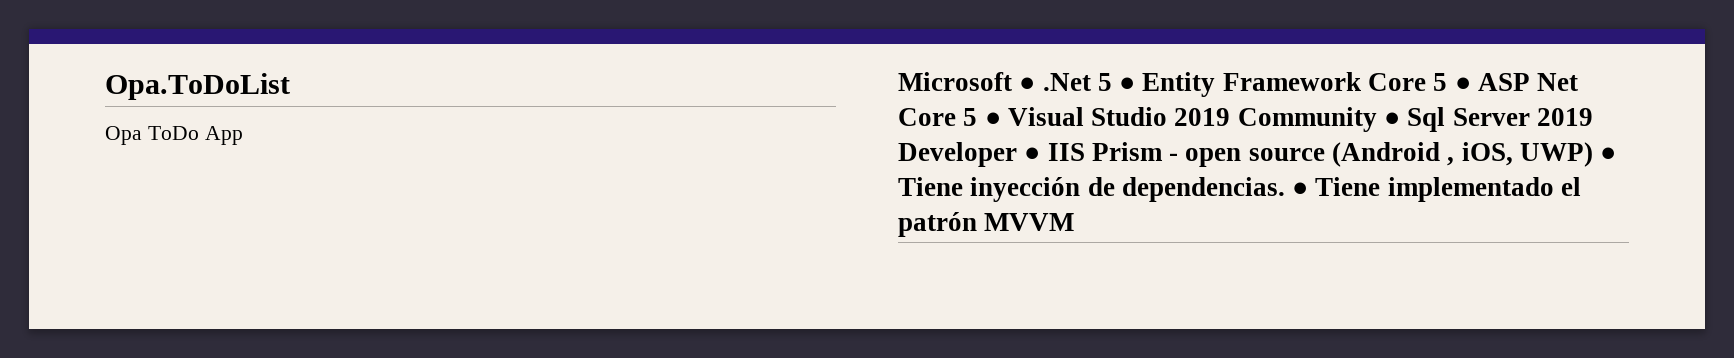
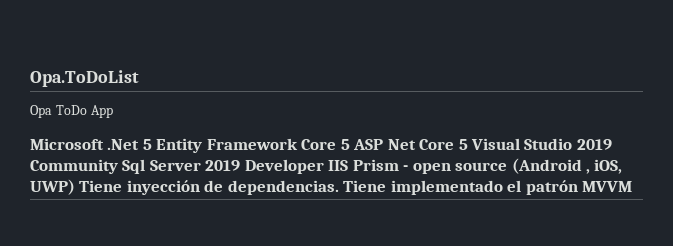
- Microsoft ● .Net 5 ● Entity Framework Core 5 ● ASP Net Core 5 ● Visual Studio 2019 Community ● Sql Server 2019 Developer ● IIS Prism - open source (Android , iOS, UWP) ● Tiene inyección de dependencias.
+ Microsoft .Net 5 Entity Framework Core 5 ASP Net Core 5 Visual Studio 2019 Community Sql Server 2019 Developer IIS Prism - open source (Android , iOS, UWP) Tiene inyección de dependencias.
- ● Tiene implementado el patrón MVVM
+ Tiene implementado el patrón MVVM

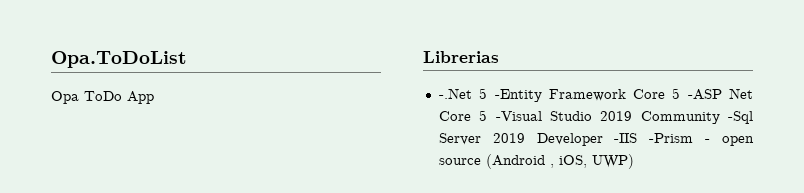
- Microsoft .Net 5 Entity Framework Core 5 ASP Net Core 5 Visual Studio 2019 Community Sql Server 2019 Developer IIS Prism - open source (Android , iOS, UWP) Tiene inyección de dependencias. Tiene implementado el patrón MVVM
+ Librerias
+ -.Net 5 -Entity Framework Core 5 -ASP Net Core 5 -Visual Studio 2019 Community -Sql Server 2019 Developer -IIS -Prism - open source (Android , iOS, UWP)

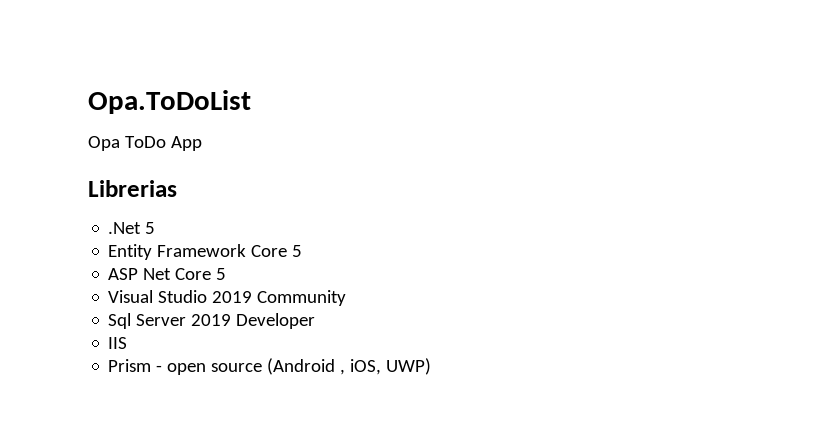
- -.Net 5 -Entity Framework Core 5 -ASP Net Core 5 -Visual Studio 2019 Community -Sql Server 2019 Developer -IIS -Prism - open source (Android , iOS, UWP)
+ .Net 5
+ Entity Framework Core 5
+ ASP Net Core 5
+ Visual Studio 2019 Community
+ Sql Server 2019 Developer
+ IIS
+ Prism - open source (Android , iOS, UWP)

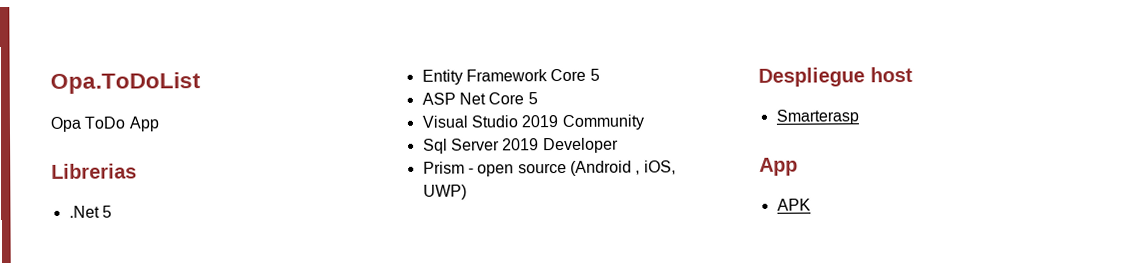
- IIS
+ Despliegue host
+ Smarterasp
+ App
+ APK

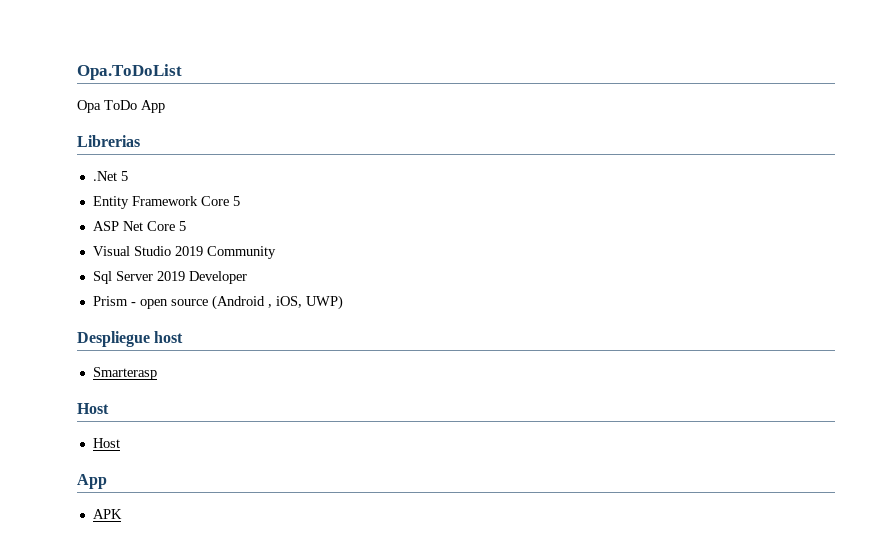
  Smarterasp
+ Host
+ Host

